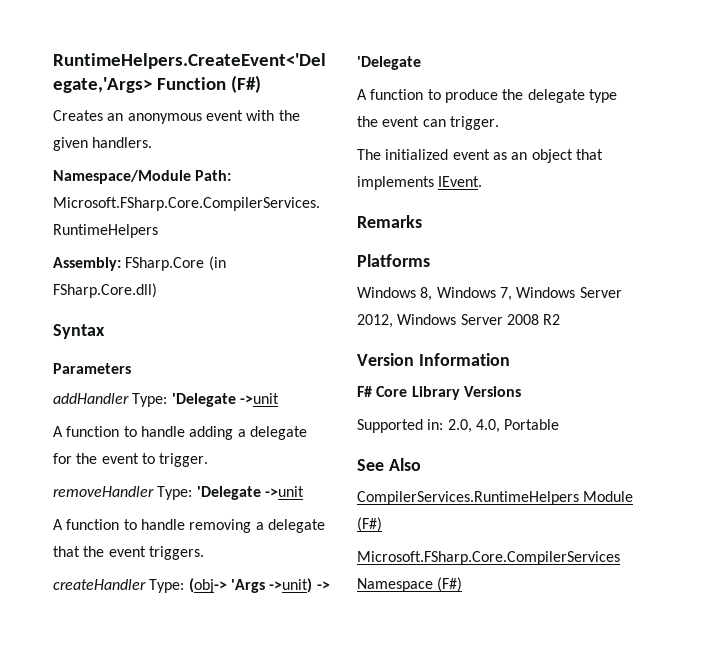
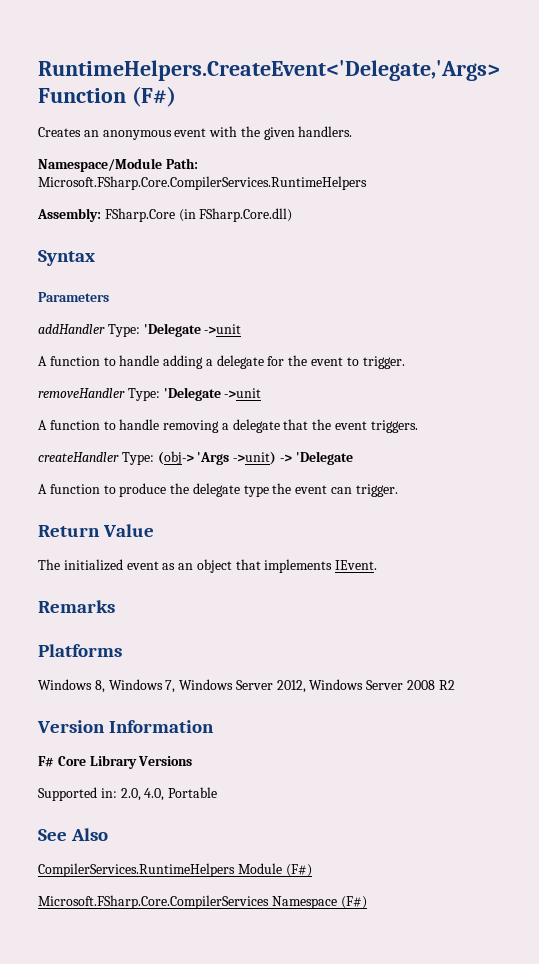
+ Return Value

